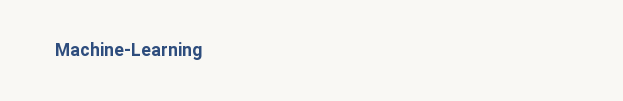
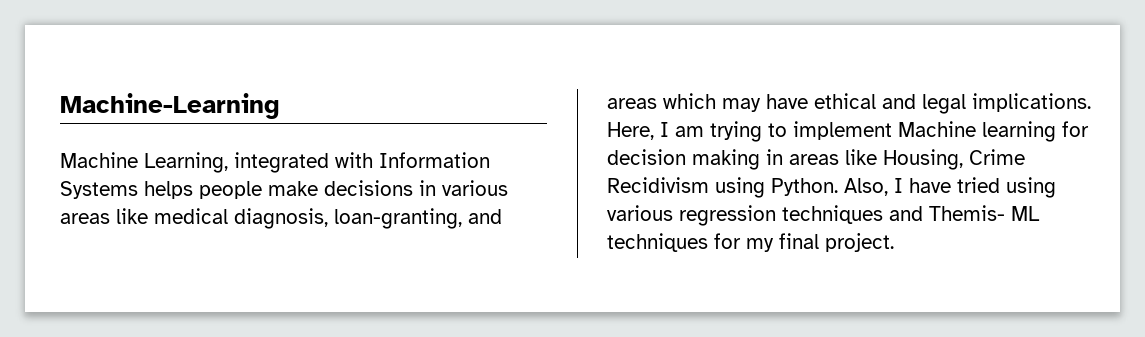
+ Machine Learning, integrated with Information Systems helps people make decisions in various areas like medical diagnosis, loan-granting, and areas which may have ethical and legal implications. Here, I am trying to implement Machine learning for decision making in areas like Housing, Crime Recidivism using Python. Also, I have tried using various regression techniques and Themis- ML techniques for my final project.

